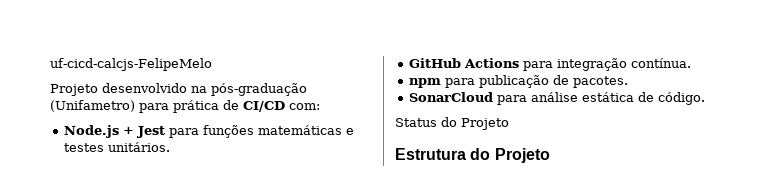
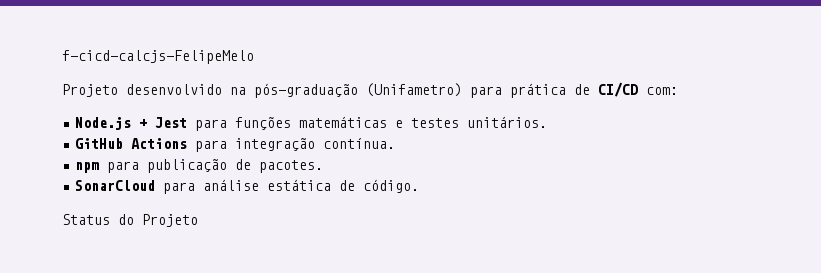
- uf-cicd-calcjs-FelipeMelo
+ f-cicd-calcjs-FelipeMelo
- Estrutura do Projeto

